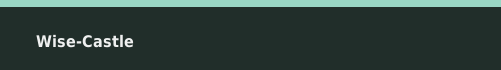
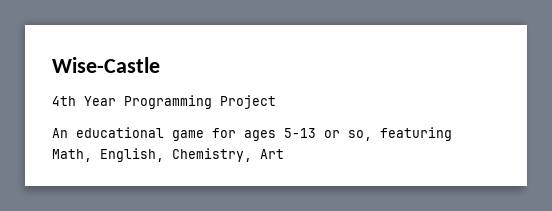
+ 4th Year Programming Project
+ An educational game for ages 5-13 or so, featuring Math, English, Chemistry, Art

